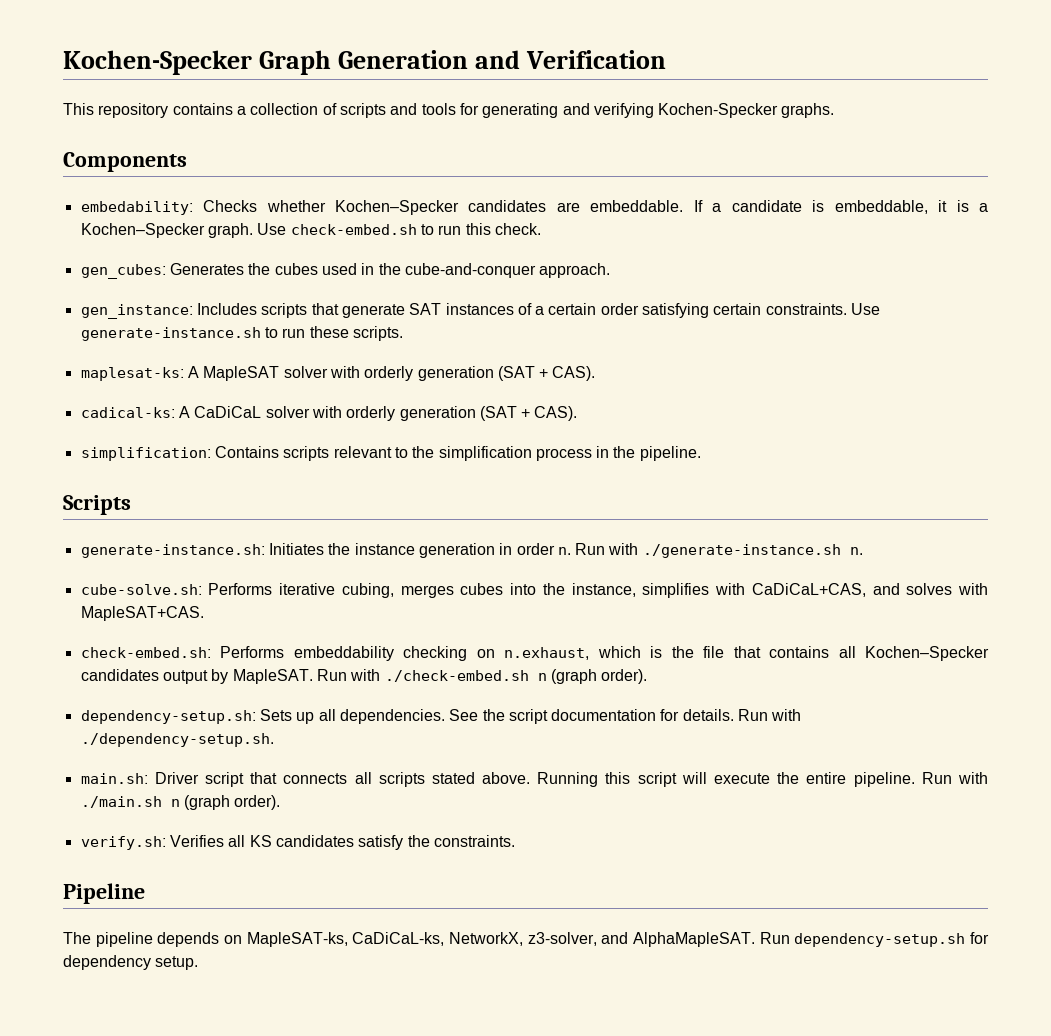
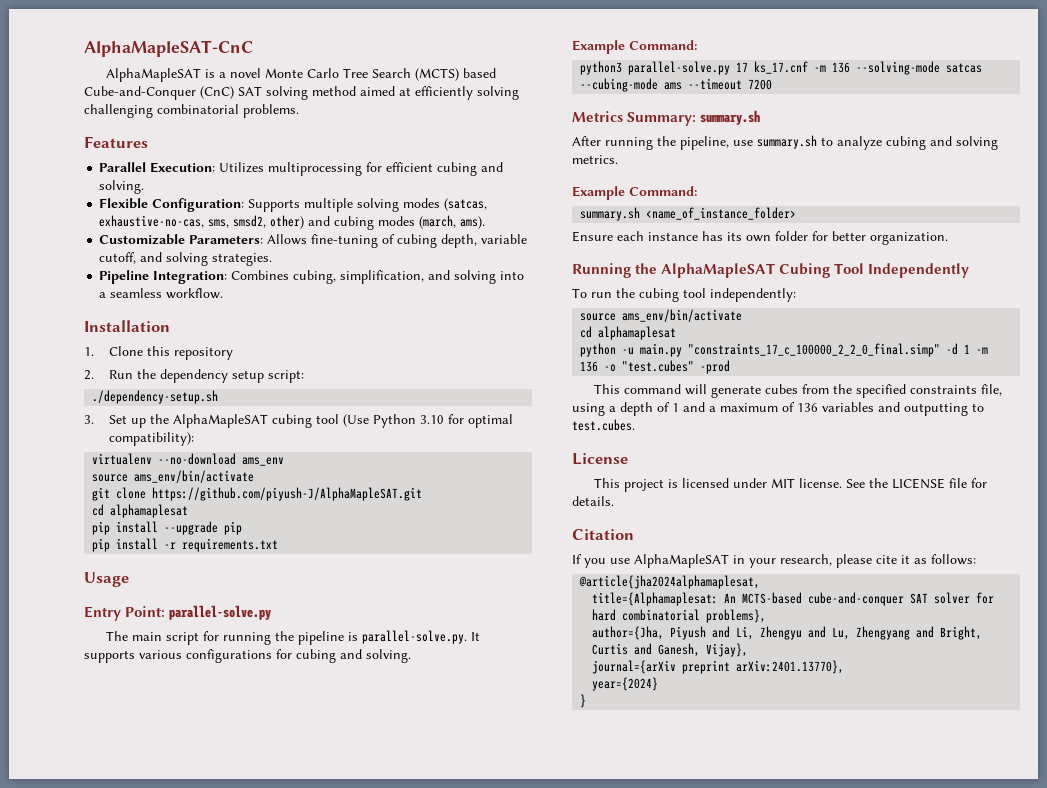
- Kochen-Specker Graph Generation and Verification
- This repository contains a collection of scripts and tools for generating and verifying Kochen-Specker graphs.
- Components
- embedability: Checks whether Kochen–Specker candidates are embeddable. If a candidate is embeddable, it is a Kochen–Specker graph. Use check-embed.sh to run this check.
- gen_cubes: Generates the cubes used in the cube-and-conquer approach.
- gen_instance: Includes scripts that generate SAT instances of a certain order satisfying certain constraints. Use generate-instance.sh to run these scripts.
- maplesat-ks: A MapleSAT solver with orderly generation (SAT + CAS).
- cadical-ks: A CaDiCaL solver with orderly generation (SAT + CAS).
- simplification: Contains scripts relevant to the simplification process in the pipeline.
- Scripts
- generate-instance.sh: Initiates the instance generation in order n. Run with ./generate-instance.sh n.
- cube-solve.sh: Performs iterative cubing, merges cubes into the instance, simplifies with CaDiCaL+CAS, and solves with MapleSAT+CAS.
- check-embed.sh: Performs embeddability checking on n.exhaust, which is the file that contains all Kochen–Specker candidates output by MapleSAT. Run with ./check-embed.sh n (graph order).
- dependency-setup.sh: Sets up all dependencies. See the script documentation for details. Run with ./dependency-setup.sh.
- main.sh: Driver script that connects all scripts stated above. Running this script will execute the entire pipeline. Run with ./main.sh n (graph order).
- verify.sh: Verifies all KS candidates satisfy the constraints.
- Pipeline
- The pipeline depends on MapleSAT-ks, CaDiCaL-ks, NetworkX, z3-solver, and AlphaMapleSAT. Run dependency-setup.sh for dependency setup.
+ AlphaMapleSAT-CnC
+ AlphaMapleSAT is a novel Monte Carlo Tree Search (MCTS) based Cube-and-Conquer (CnC) SAT solving method aimed at efficiently solving challenging combinatorial problems.
+ Features
+ Parallel Execution: Utilizes multiprocessing for efficient cubing and solving.
+ Flexible Configuration: Supports multiple solving modes (satcas, exhaustive-no-cas, sms, smsd2, other) and cubing modes (march, ams).
+ Customizable Parameters: Allows fine-tuning of cubing depth, variable cutoff, and solving strategies.
+ Pipeline Integration: Combines cubing, simplification, and solving into a seamless workflow.
+ Installation
+ 1. Clone this repository
+ 2. Run the dependency setup script:
+ ./dependency-setup.sh
+ 3. Set up the AlphaMapleSAT cubing tool (Use Python 3.10 for optimal compatibility):
+ virtualenv --no-download ams_env
+ source ams_env/bin/activate
+ git clone https://github.com/piyush-J/AlphaMapleSAT.git
+ cd alphamaplesat
+ pip install --upgrade pip
+ pip install -r requirements.txt
+ Usage
+ Entry Point: parallel-solve.py
+ The main script for running the pipeline is parallel-solve.py. It supports various configurations for cubing and solving.
+ Example Command:
+ python3 parallel-solve.py 17 ks_17.cnf -m 136 --solving-mode satcas --cubing-mode ams --timeout 7200
+ Metrics Summary: summary.sh
+ After running the pipeline, use summary.sh to analyze cubing and solving metrics.
+ Example Command:
+ summary.sh <name_of_instance_folder>
+ Ensure each instance has its own folder for better organization.
+ Running the AlphaMapleSAT Cubing Tool Independently
+ To run the cubing tool independently:
+ source ams_env/bin/activate
+ cd alphamaplesat
+ python -u main.py "constraints_17_c_100000_2_2_0_final.simp" -d 1 -m 136 -o "test.cubes" -prod
+ This command will generate cubes from the specified constraints file, using a depth of 1 and a maximum of 136 variables and outputting to test.cubes.
+ License
+ This project is licensed under MIT license. See the LICENSE file for details.
+ Citation
+ If you use AlphaMapleSAT in your research, please cite it as follows:
+ @article{jha2024alphamaplesat,
+ title={Alphamaplesat: An MCTS-based cube-and-conquer SAT solver for hard combinatorial problems},
+ author={Jha, Piyush and Li, Zhengyu and Lu, Zhengyang and Bright, Curtis and Ganesh, Vijay},
+ journal={arXiv preprint arXiv:2401.13770},
+ year={2024}
+ }

